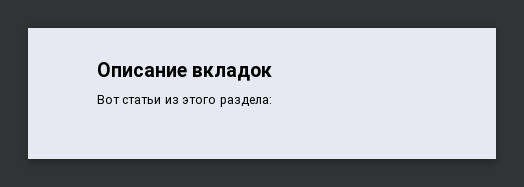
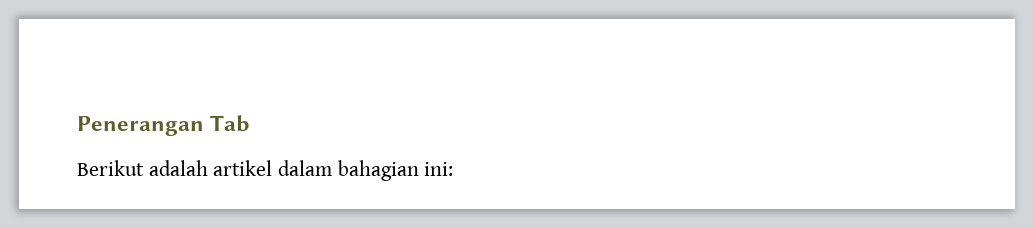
- Описание вкладок
- Вот статьи из этого раздела:
+ Penerangan Tab
+ Berikut adalah artikel dalam bahagian ini:

